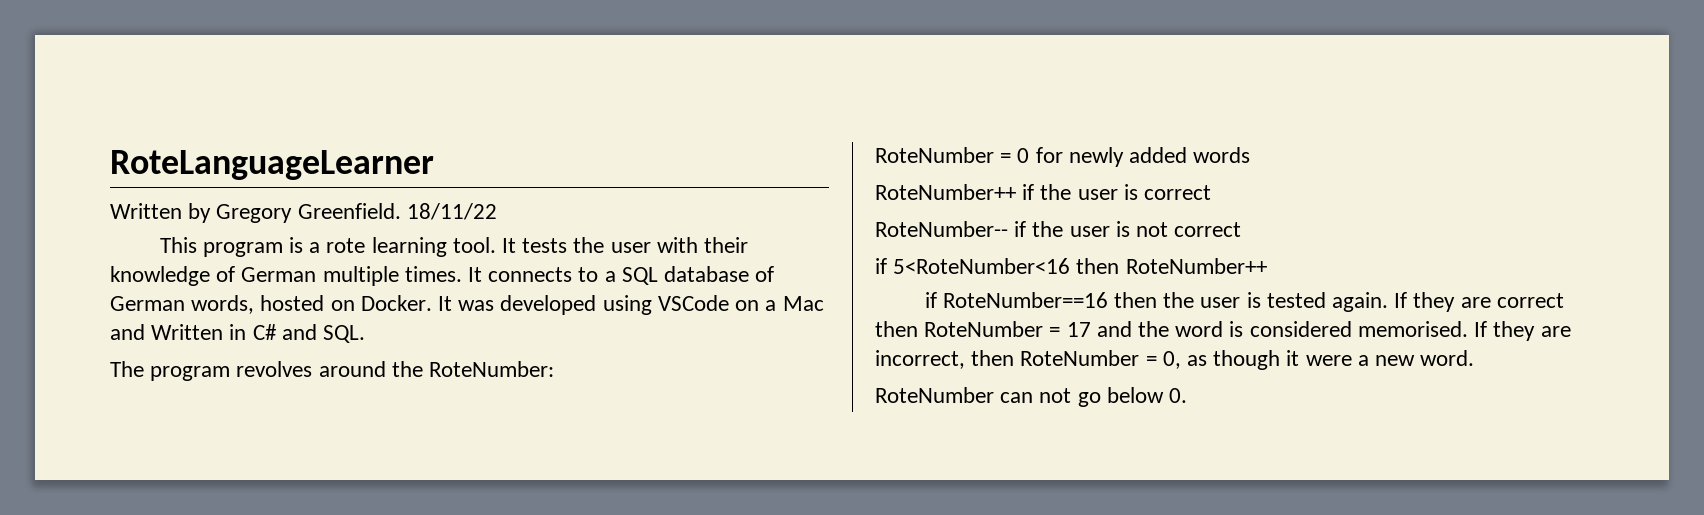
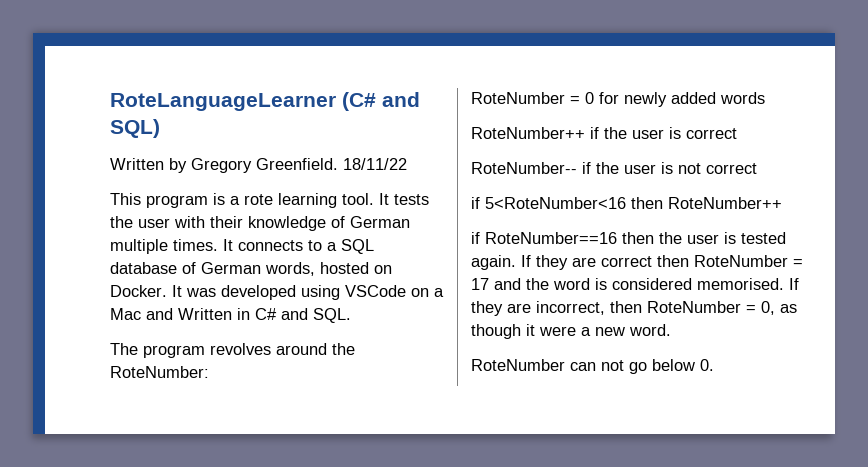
- RoteLanguageLearner
+ RoteLanguageLearner (C# and SQL)

